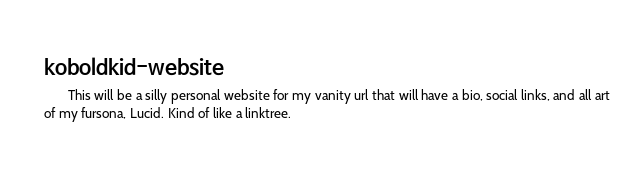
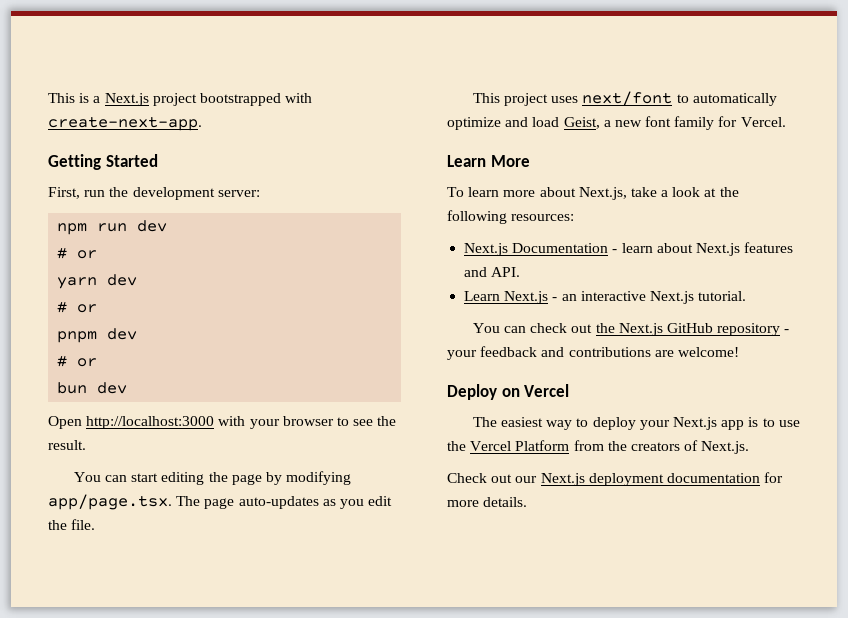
- koboldkid-website
- This will be a silly personal website for my vanity url that will have a bio, social links, and all art of my fursona, Lucid. Kind of like a linktree.
+ This is a Next.js project bootstrapped with create-next-app.
+ Getting Started
+ First, run the development server:
+ npm run dev
+ # or
+ yarn dev
+ # or
+ pnpm dev
+ # or
+ bun dev
+ Open http://localhost:3000 with your browser to see the result.
+ You can start editing the page by modifying app/page.tsx. The page auto-updates as you edit the file.
+ This project uses next/font to automatically optimize and load Geist, a new font family for Vercel.
+ Learn More
+ To learn more about Next.js, take a look at the following resources:
+ Next.js Documentation - learn about Next.js features and API.
+ Learn Next.js - an interactive Next.js tutorial.
+ You can check out the Next.js GitHub repository - your feedback and contributions are welcome!
+ Deploy on Vercel
+ The easiest way to deploy your Next.js app is to use the Vercel Platform from the creators of Next.js.
+ Check out our Next.js deployment documentation for more details.

